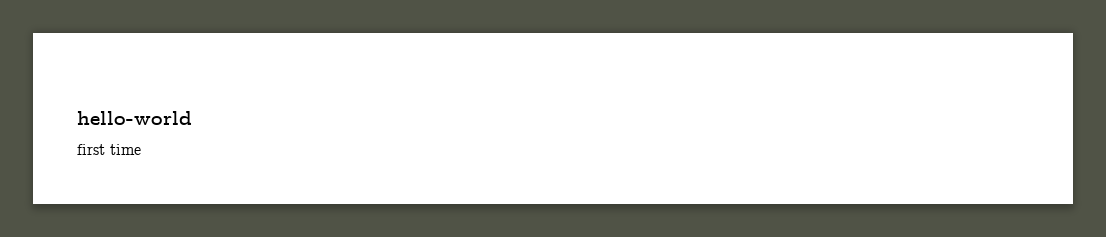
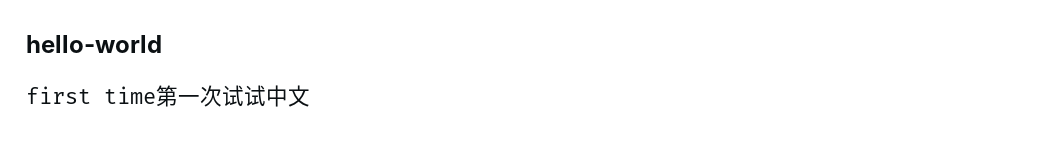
- first time
+ first time第一次试试中文

